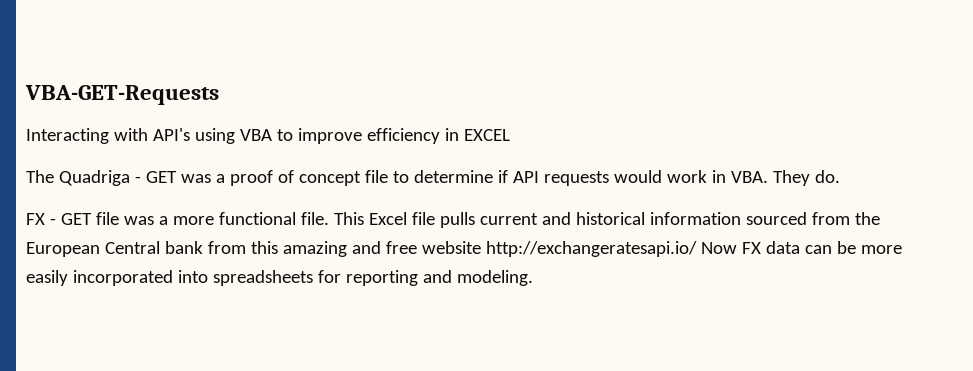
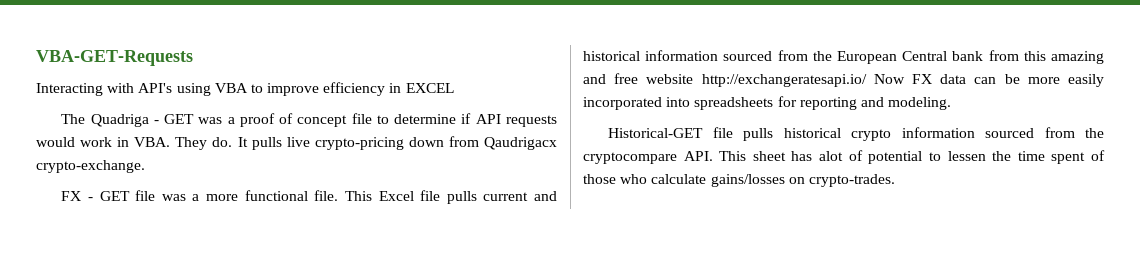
+ It pulls live crypto-pricing down from Qaudrigacx crypto-exchange.
+ Historical-GET file pulls historical crypto information sourced from the cryptocompare API. This sheet has alot of potential to lessen the time spent of those who calculate gains/losses on crypto-trades.

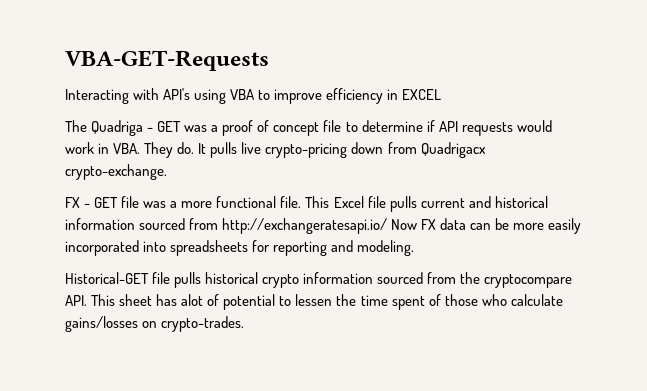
- It pulls live crypto-pricing down from Qaudrigacx crypto-exchange.
+ It pulls live crypto-pricing down from Quadrigacx crypto-exchange.
- This Excel file pulls current and historical information sourced from the European Central bank from this amazing and free website http://exchangeratesapi.io/ Now FX data can be more easily incorporated into spreadsheets for reporting and modeling.
+ This Excel file pulls current and historical information sourced from http://exchangeratesapi.io/ Now FX data can be more easily incorporated into spreadsheets for reporting and modeling.

